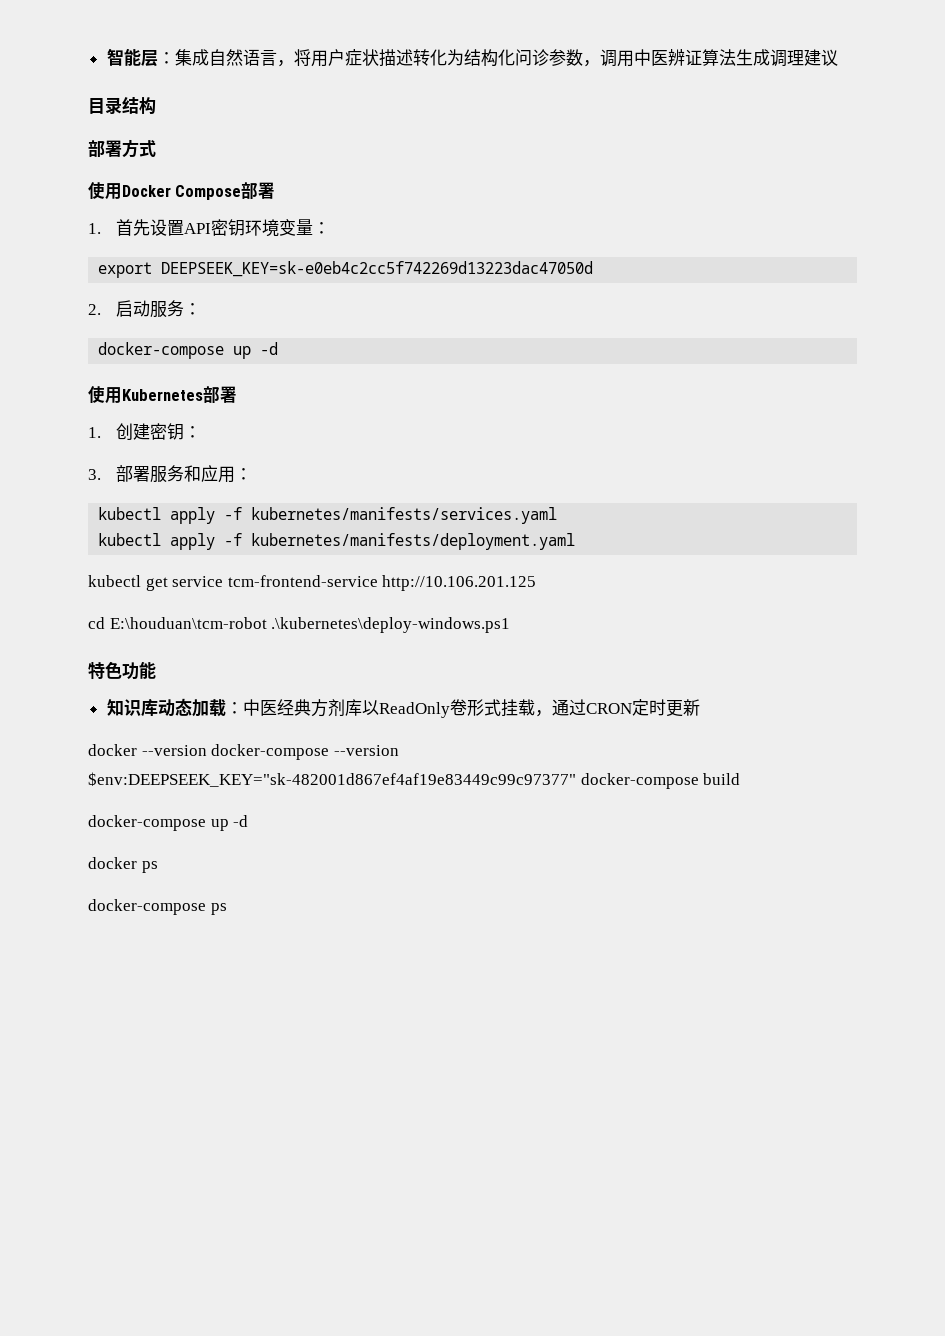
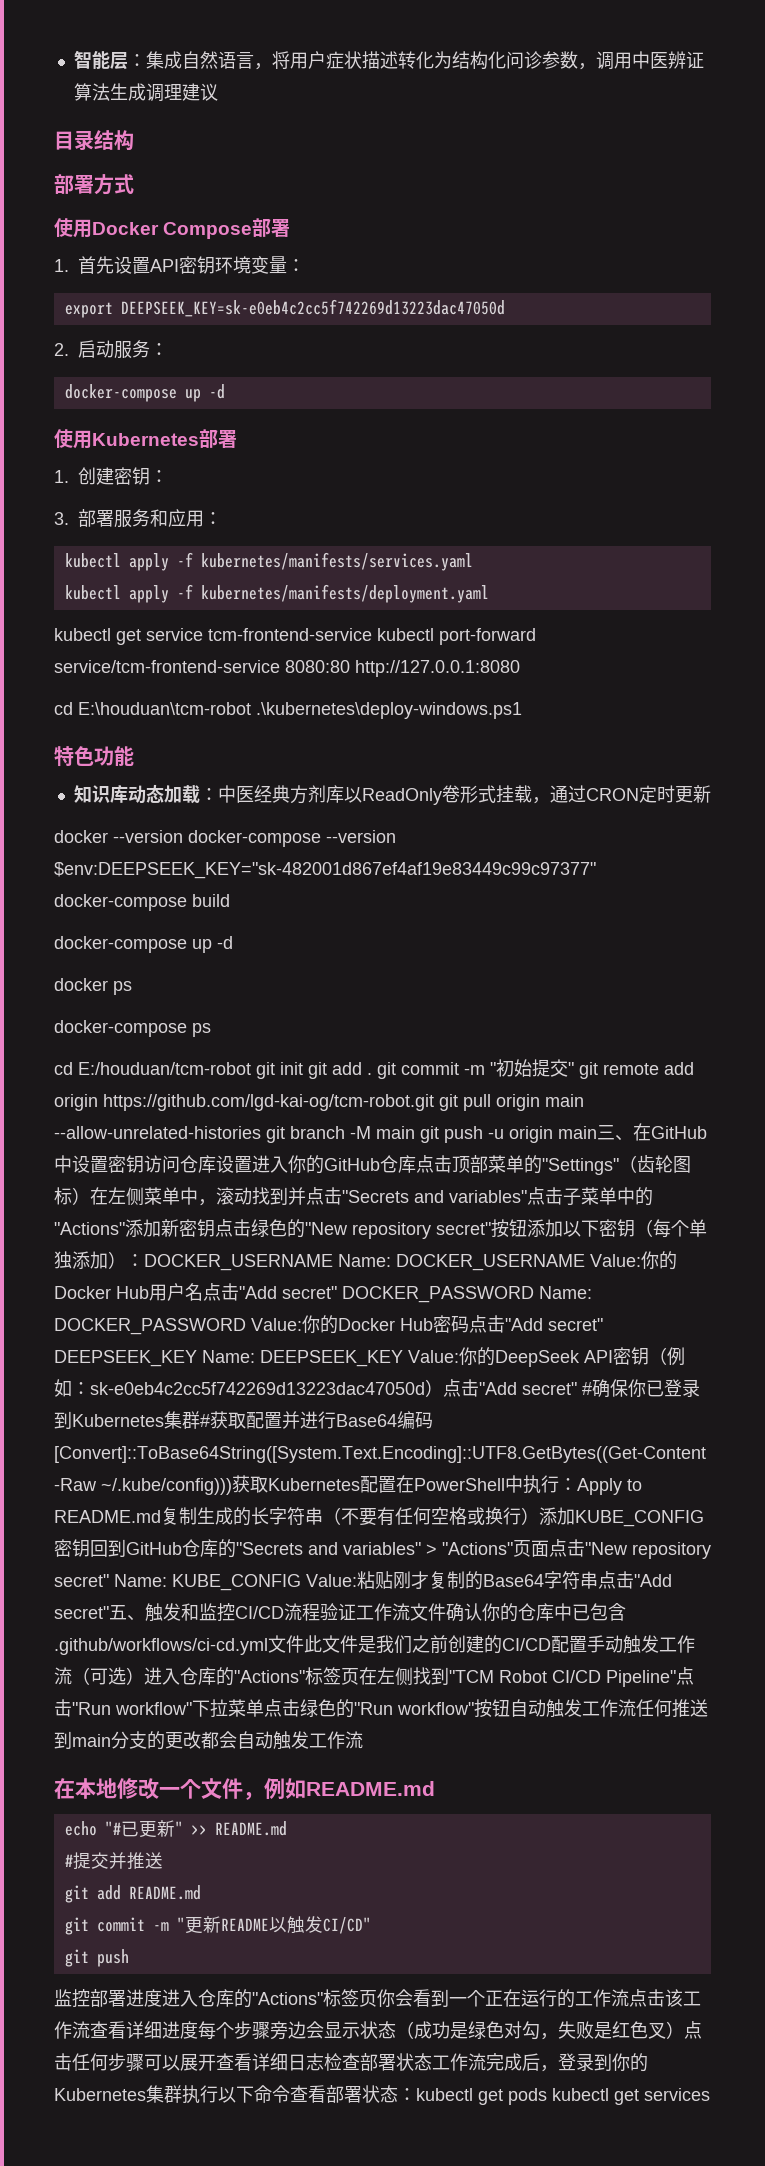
- kubectl get service tcm-frontend-service http://10.106.201.125
+ kubectl get service tcm-frontend-service kubectl port-forward service/tcm-frontend-service 8080:80 http://127.0.0.1:8080
+ cd E:/houduan/tcm-robot git init git add . git commit -m "初始提交" git remote add origin https://github.com/lgd-kai-og/tcm-robot.git git pull origin main --allow-unrelated-histories git branch -M main git push -u origin main三、在GitHub中设置密钥访问仓库设置进入你的GitHub仓库点击顶部菜单的"Settings"（齿轮图标）在左侧菜单中，滚动找到并点击"Secrets and variables"点击子菜单中的"Actions"添加新密钥点击绿色的"New repository secret"按钮添加以下密钥（每个单独添加）：DOCKER_USERNAME Name: DOCKER_USERNAME Value:你的Docker Hub用户名点击"Add secret" DOCKER_PASSWORD Name: DOCKER_PASSWORD Value:你的Docker Hub密码点击"Add secret" DEEPSEEK_KEY Name: DEEPSEEK_KEY Value:你的DeepSeek API密钥（例如：sk-e0eb4c2cc5f742269d13223dac47050d）点击"Add secret" #确保你已登录到Kubernetes集群#获取配置并进行Base64编码[Convert]::ToBase64String([System.Text.Encoding]::UTF8.GetBytes((Get-Content -Raw ~/.kube/config)))获取Kubernetes配置在PowerShell中执行：Apply to README.md复制生成的长字符串（不要有任何空格或换行）添加KUBE_CONFIG密钥回到GitHub仓库的"Secrets and variables" > "Actions"页面点击"New repository secret" Name: KUBE_CONFIG Value:粘贴刚才复制的Base64字符串点击"Add secret"五、触发和监控CI/CD流程验证工作流文件确认你的仓库中已包含.github/workflows/ci-cd.yml文件此文件是我们之前创建的CI/CD配置手动触发工作流（可选）进入仓库的"Actions"标签页在左侧找到"TCM Robot CI/CD Pipeline"点击"Run workflow"下拉菜单点击绿色的"Run workflow"按钮自动触发工作流任何推送到main分支的更改都会自动触发工作流
+ 在本地修改一个文件，例如README.md
+ echo "#已更新" >> README.md
+ #提交并推送
+ git add README.md
+ git commit -m "更新README以触发CI/CD"
+ git push
+ 监控部署进度进入仓库的"Actions"标签页你会看到一个正在运行的工作流点击该工作流查看详细进度每个步骤旁边会显示状态（成功是绿色对勾，失败是红色叉）点击任何步骤可以展开查看详细日志检查部署状态工作流完成后，登录到你的Kubernetes集群执行以下命令查看部署状态：kubectl get pods kubectl get services

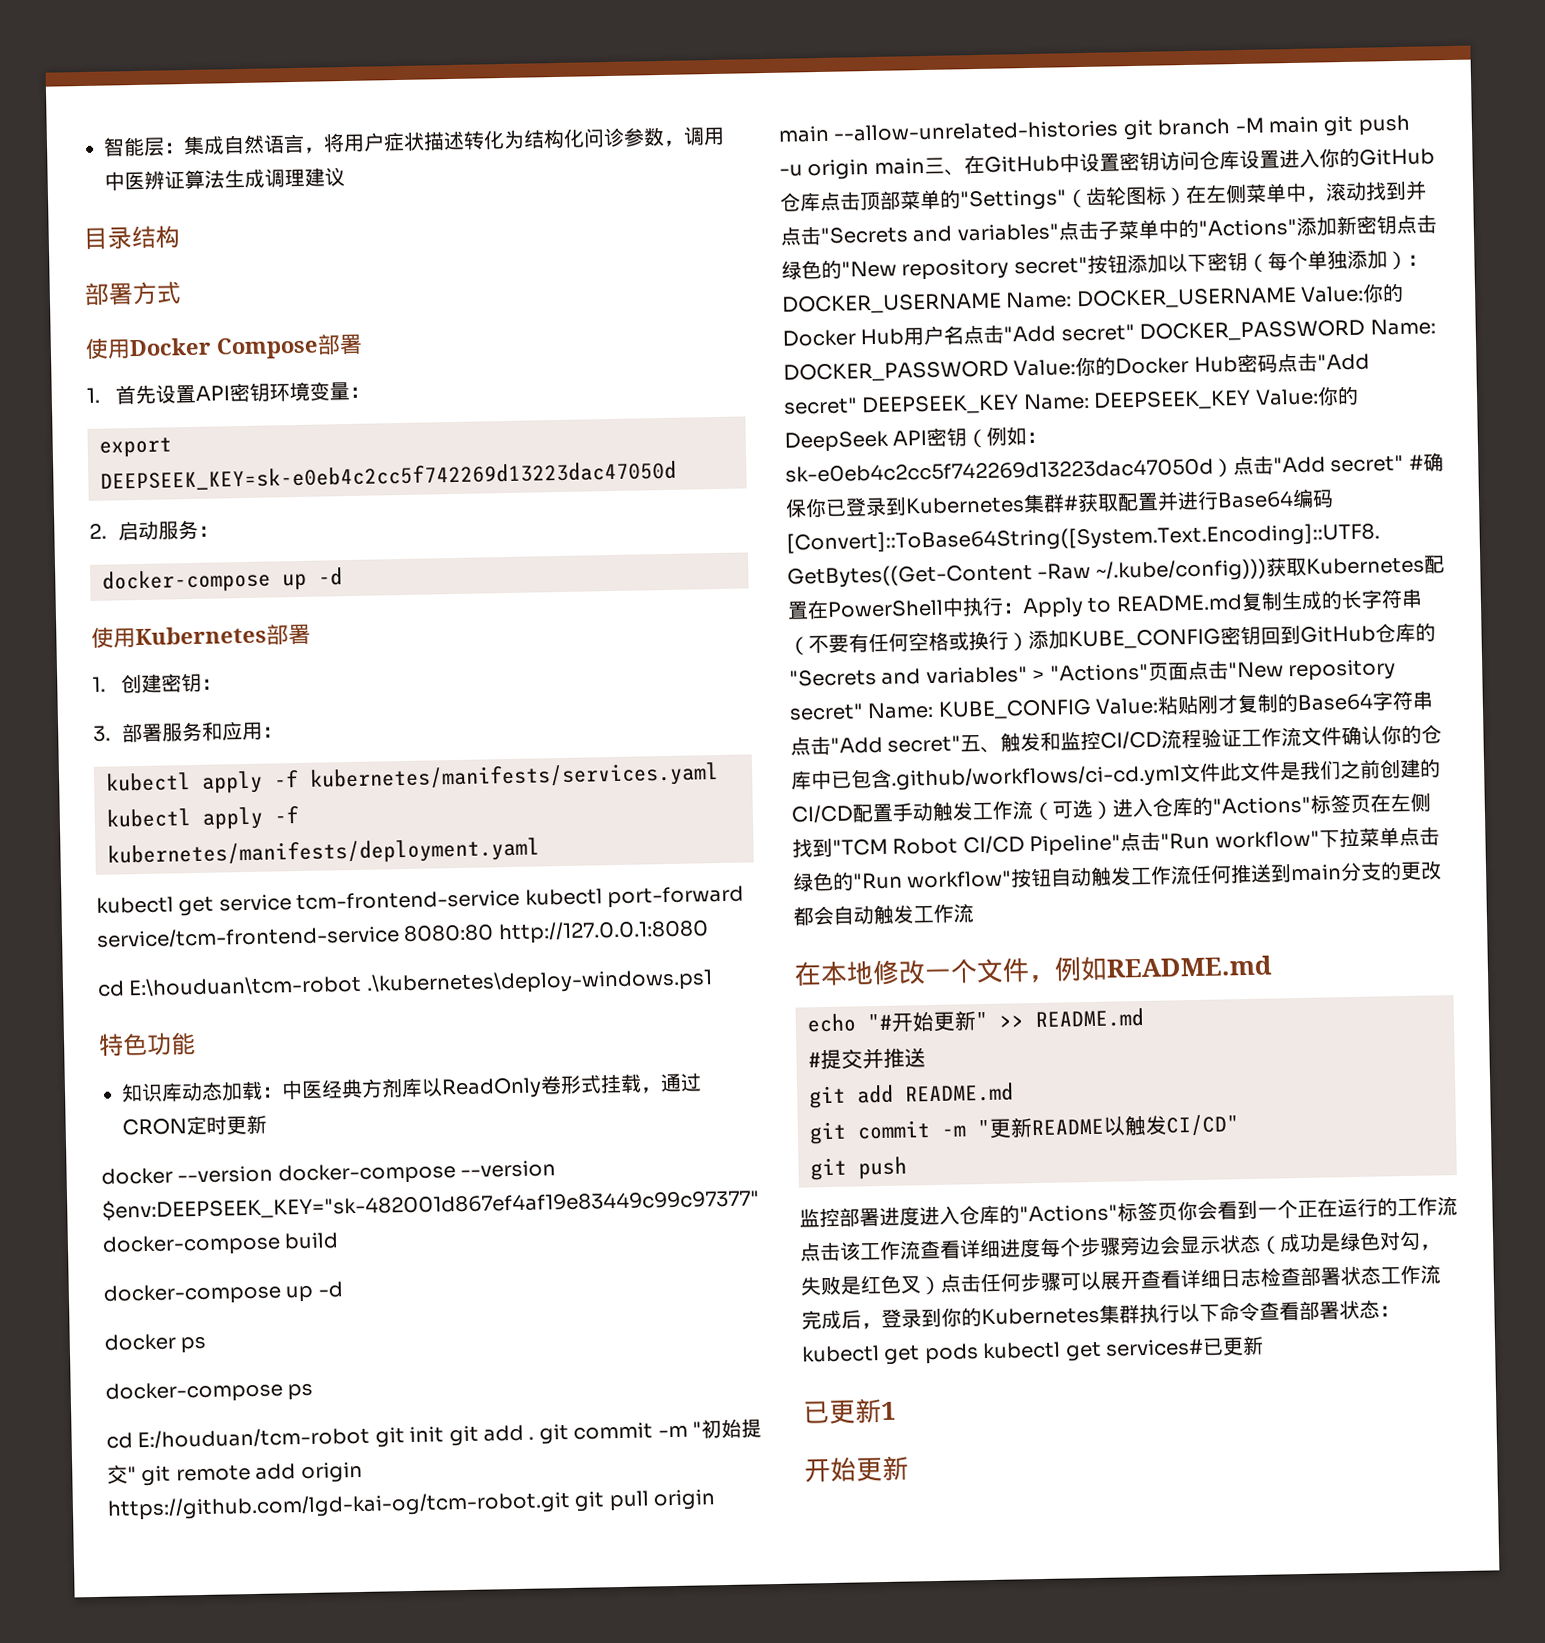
- echo "#已更新" >> README.md
+ echo "#开始更新" >> README.md
- kubectl get pods kubectl get services
+ kubectl get pods kubectl get services#已更新
+ 已更新1
+ 开始更新

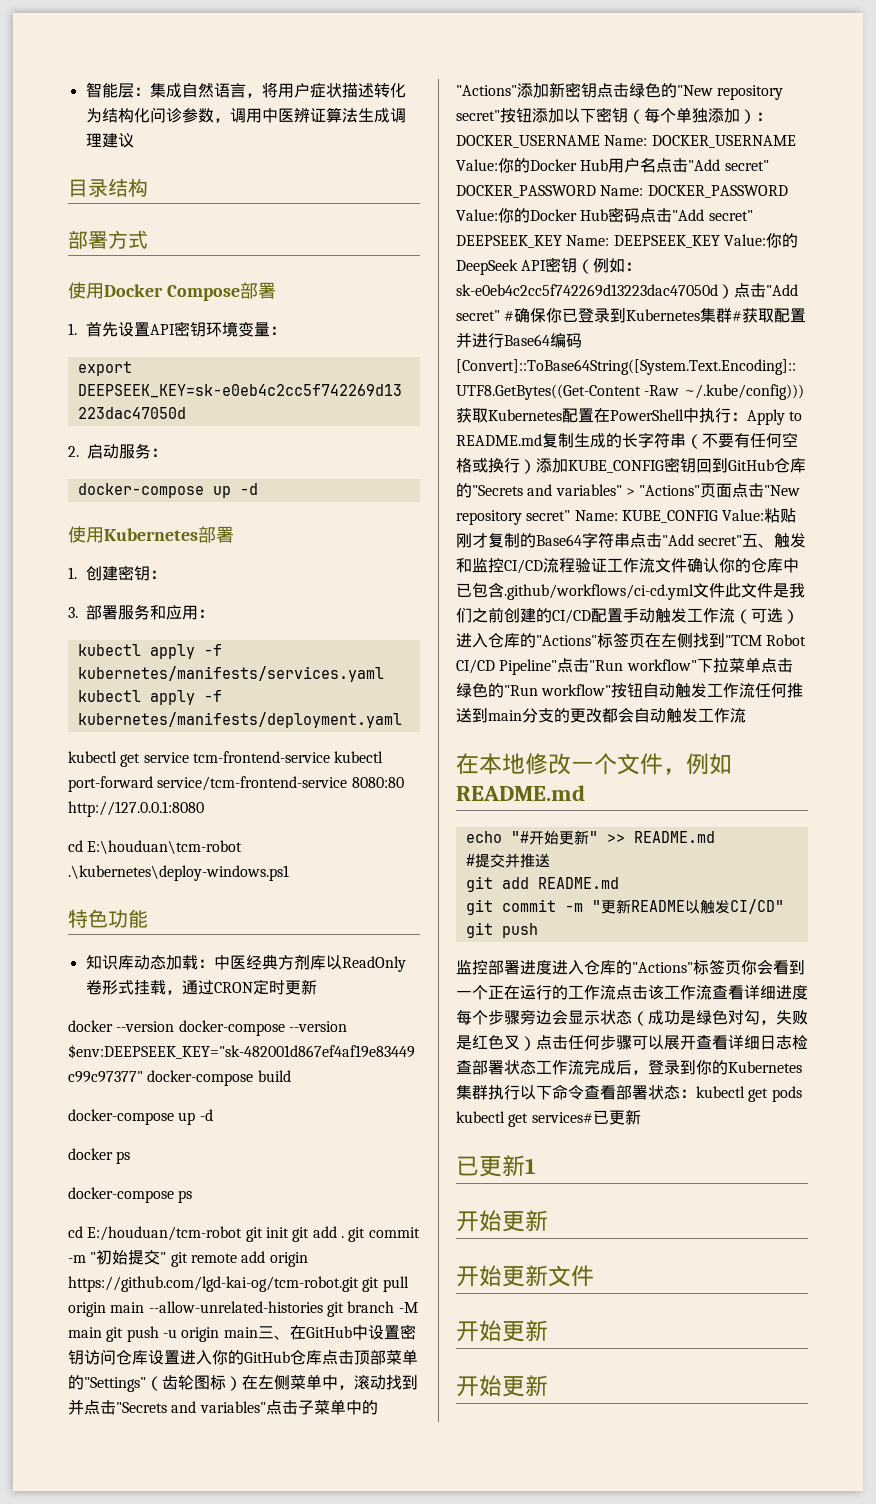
+ 开始更新文件
+ 开始更新
+ 开始更新

